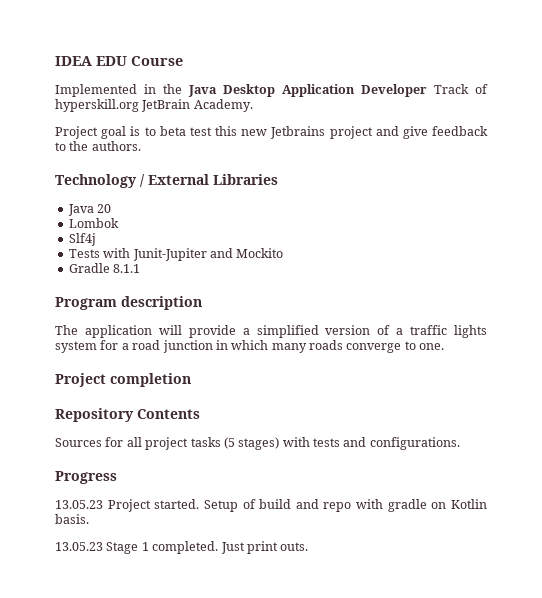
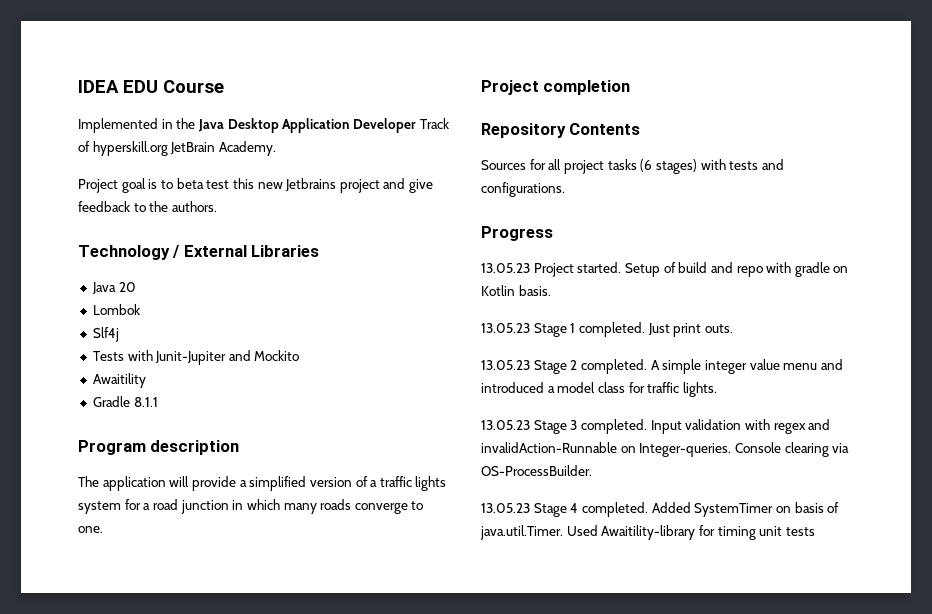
+ Awaitility
- Sources for all project tasks (5 stages) with tests and configurations.
+ Sources for all project tasks (6 stages) with tests and configurations.
+ 13.05.23 Stage 2 completed. A simple integer value menu and introduced a model class for traffic lights.
+ 13.05.23 Stage 3 completed. Input validation with regex and invalidAction-Runnable on Integer-queries. Console clearing via OS-ProcessBuilder.
+ 13.05.23 Stage 4 completed. Added SystemTimer on basis of java.util.Timer. Used Awaitility-library for timing unit tests

